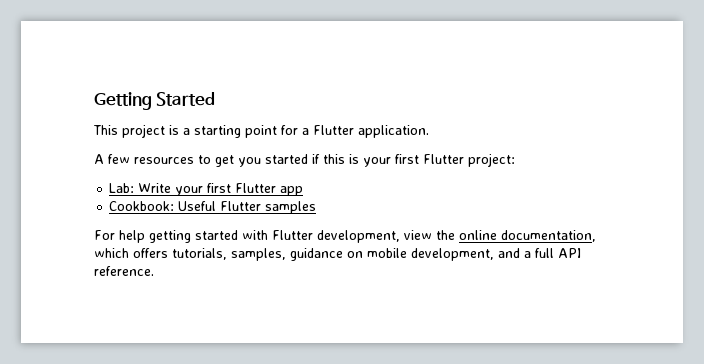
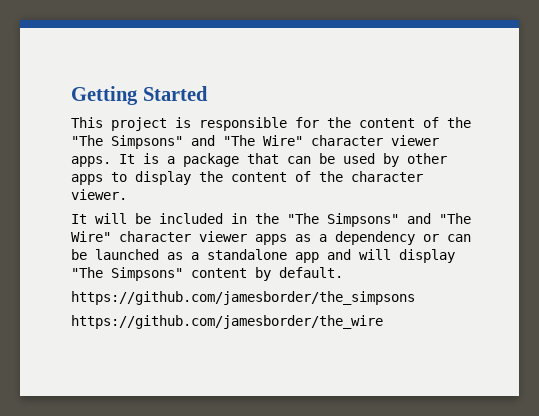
- This project is a starting point for a Flutter application.
- A few resources to get you started if this is your first Flutter project:
- Lab: Write your first Flutter app
- Cookbook: Useful Flutter samples
- For help getting started with Flutter development, view the online documentation, which offers tutorials, samples, guidance on mobile development, and a full API reference.
+ This project is responsible for the content of the "The Simpsons" and "The Wire" character viewer apps. It is a package that can be used by other apps to display the content of the character viewer.
+ It will be included in the "The Simpsons" and "The Wire" character viewer apps as a dependency or can be launched as a standalone app and will display "The Simpsons" content by default.
+ https://github.com/jamesborder/the_simpsons
+ https://github.com/jamesborder/the_wire

